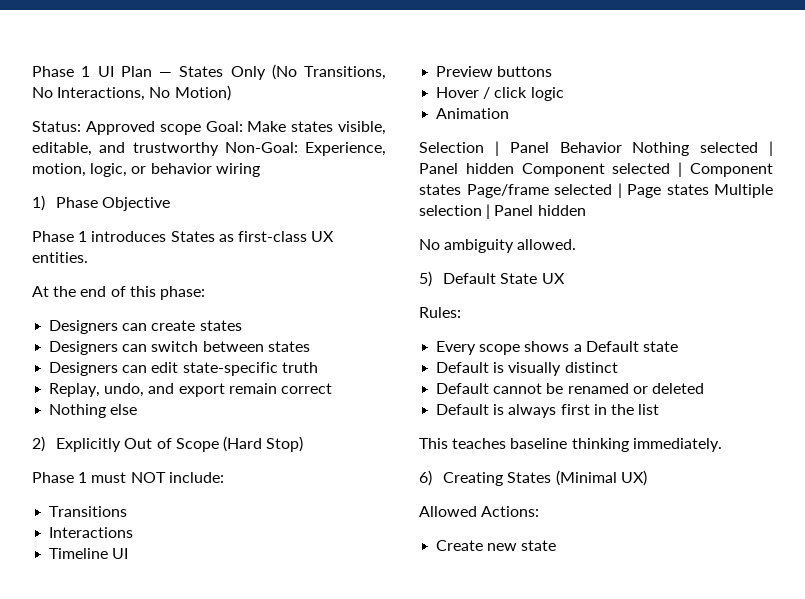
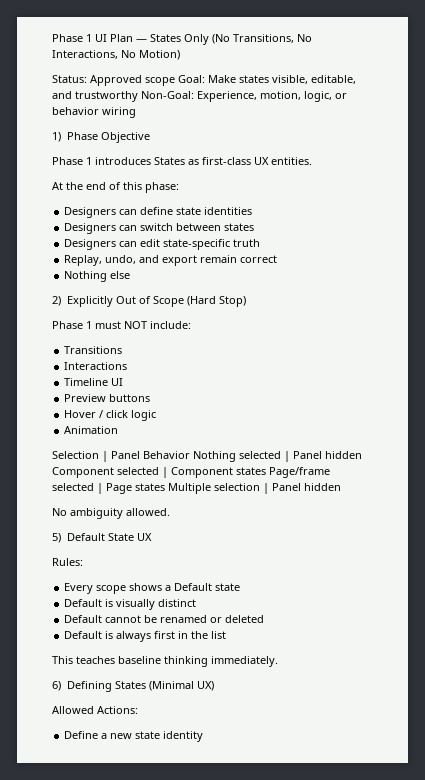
- Designers can create states
+ Designers can define state identities
- 6) Creating States (Minimal UX)
+ 6) Defining States (Minimal UX)
- Create new state
+ Define a new state identity

